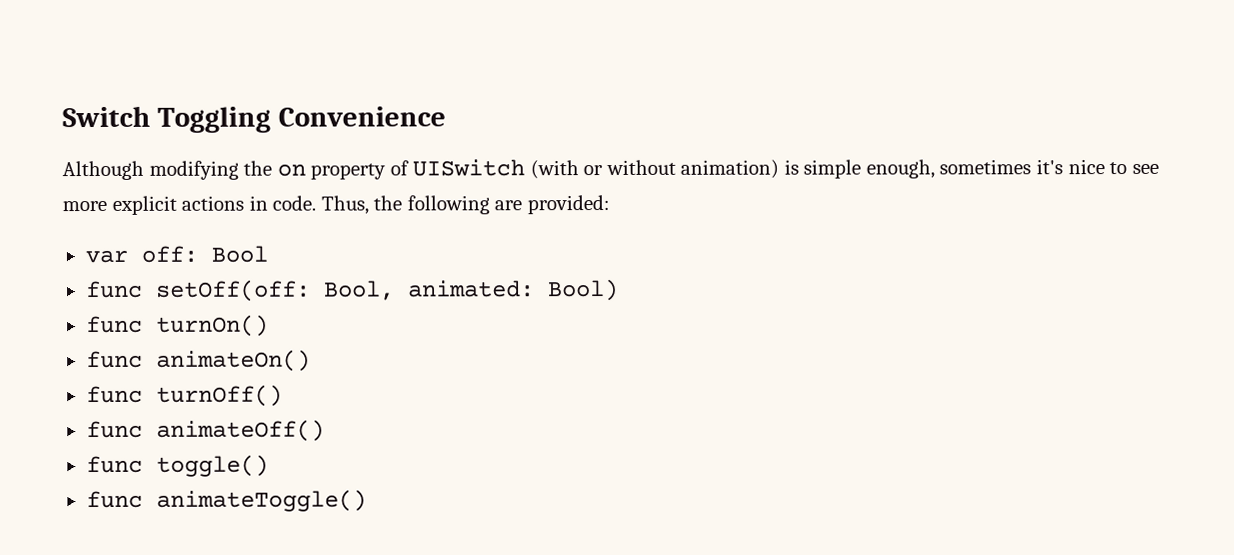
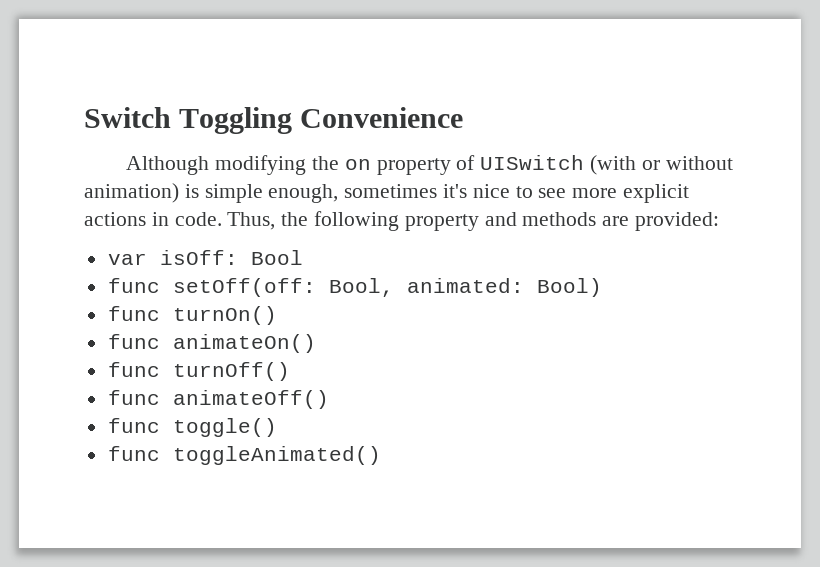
- Thus, the following are provided:
+ Thus, the following property and methods are provided:
- var off: Bool
+ var isOff: Bool
- func animateToggle()
+ func toggleAnimated()

